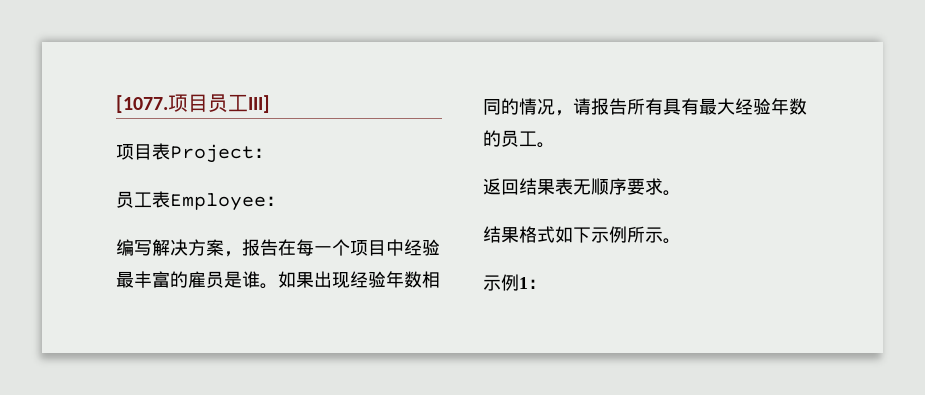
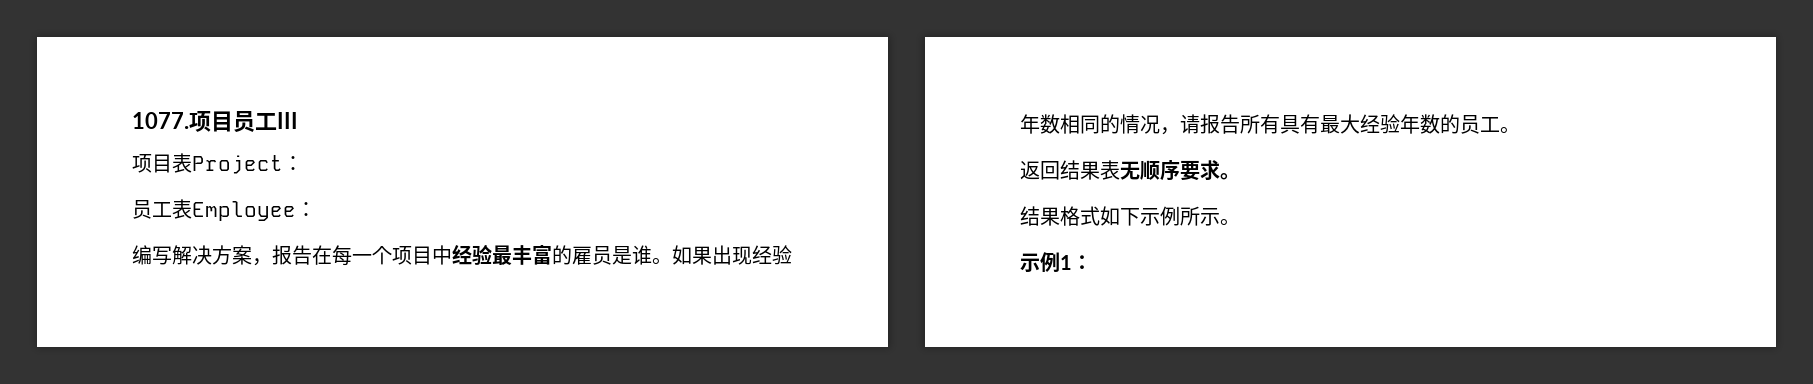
- [1077.
+ 1077.
- 项目员工III]
+ 项目员工III

